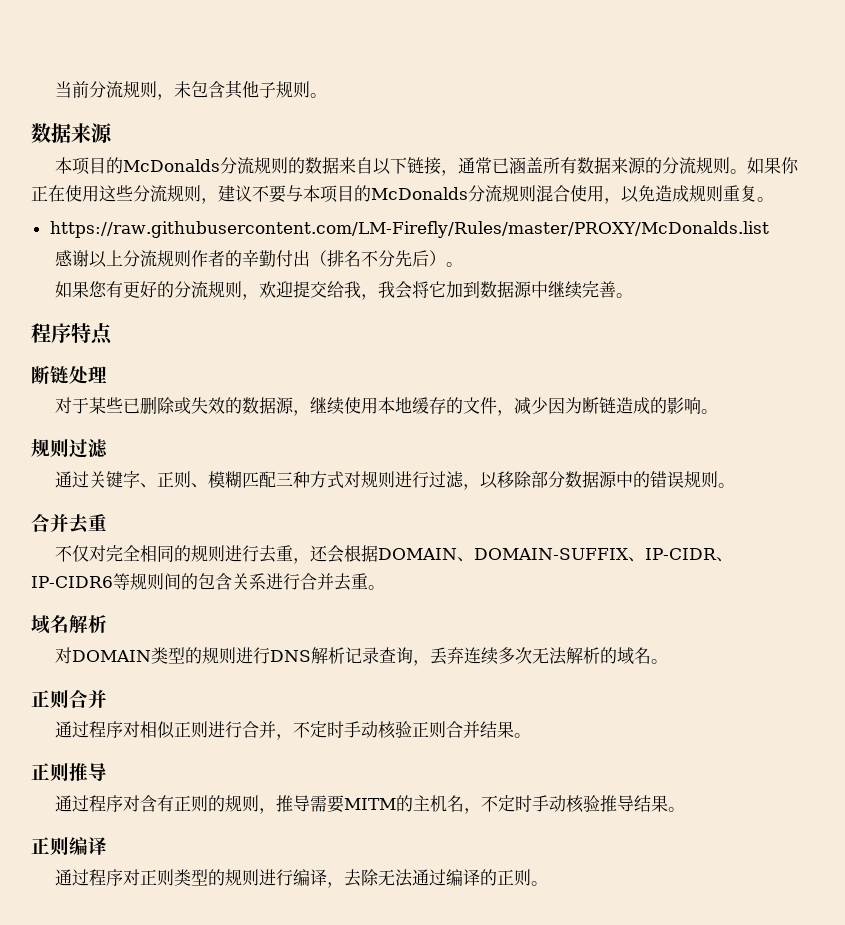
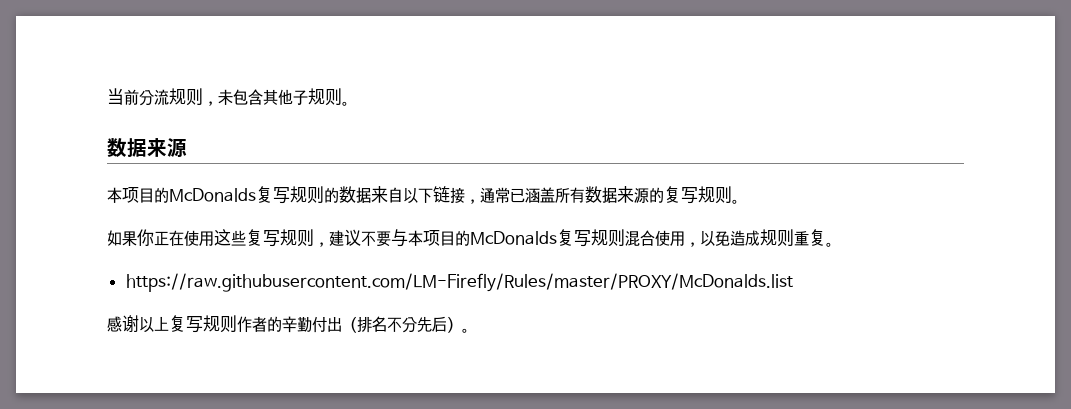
- 本项目的McDonalds分流规则的数据来自以下链接，通常已涵盖所有数据来源的分流规则。如果你正在使用这些分流规则，建议不要与本项目的McDonalds分流规则混合使用，以免造成规则重复。
+ 本项目的McDonalds复写规则的数据来自以下链接，通常已涵盖所有数据来源的复写规则。
+ 如果你正在使用这些复写规则，建议不要与本项目的McDonalds复写规则混合使用，以免造成规则重复。
- 感谢以上分流规则作者的辛勤付出（排名不分先后）。
+ 感谢以上复写规则作者的辛勤付出（排名不分先后）。
- 如果您有更好的分流规则，欢迎提交给我，我会将它加到数据源中继续完善。
- 程序特点
- 断链处理
- 对于某些已删除或失效的数据源，继续使用本地缓存的文件，减少因为断链造成的影响。
- 规则过滤
- 通过关键字、正则、模糊匹配三种方式对规则进行过滤，以移除部分数据源中的错误规则。
- 合并去重
- 不仅对完全相同的规则进行去重，还会根据DOMAIN、DOMAIN-SUFFIX、IP-CIDR、IP-CIDR6等规则间的包含关系进行合并去重。
- 域名解析
- 对DOMAIN类型的规则进行DNS解析记录查询，丢弃连续多次无法解析的域名。
- 正则合并
- 通过程序对相似正则进行合并，不定时手动核验正则合并结果。
- 正则推导
- 通过程序对含有正则的规则，推导需要MITM的主机名，不定时手动核验推导结果。
- 正则编译
- 通过程序对正则类型的规则进行编译，去除无法通过编译的正则。

